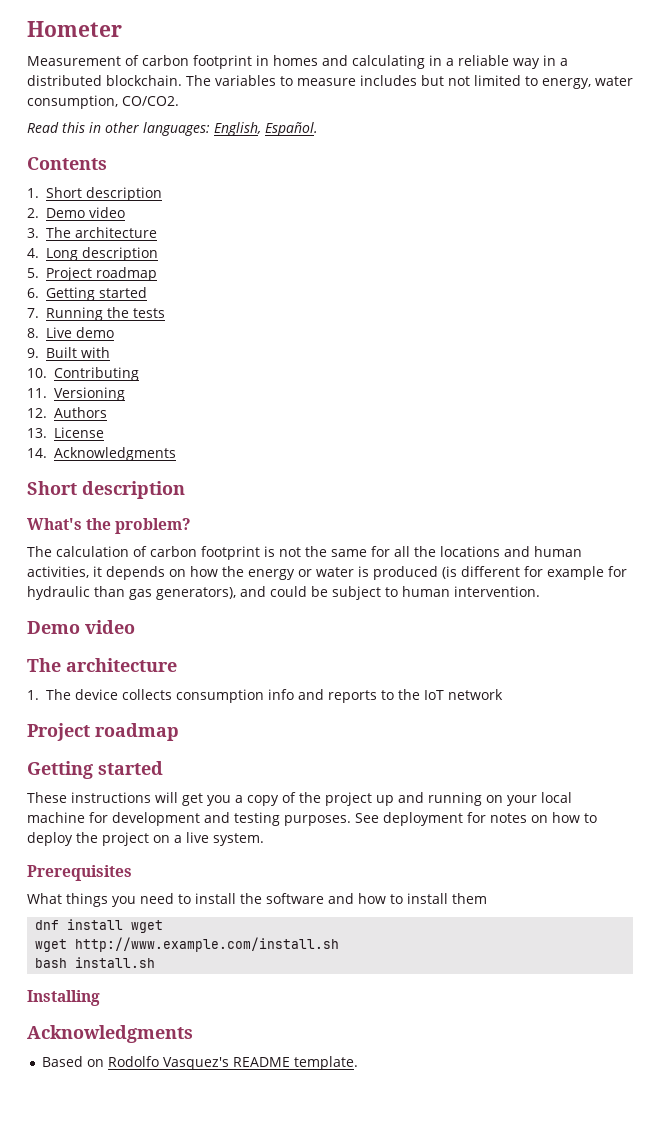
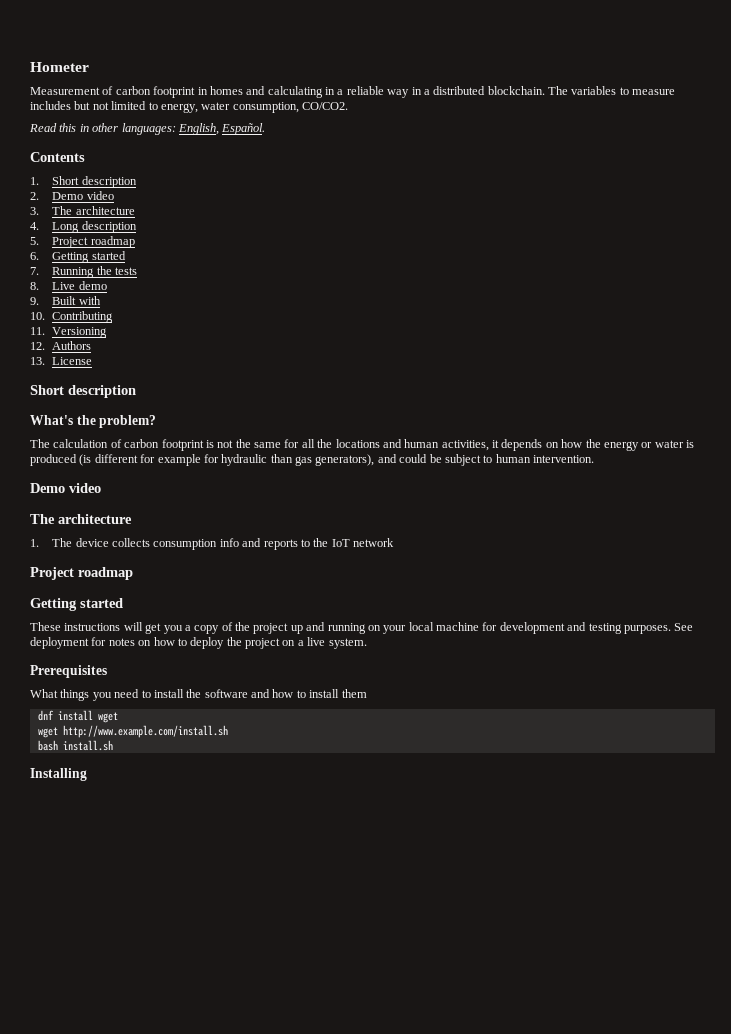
- 14. Acknowledgments
  Installing
- Acknowledgments
- Based on Rodolfo Vasquez's README template.

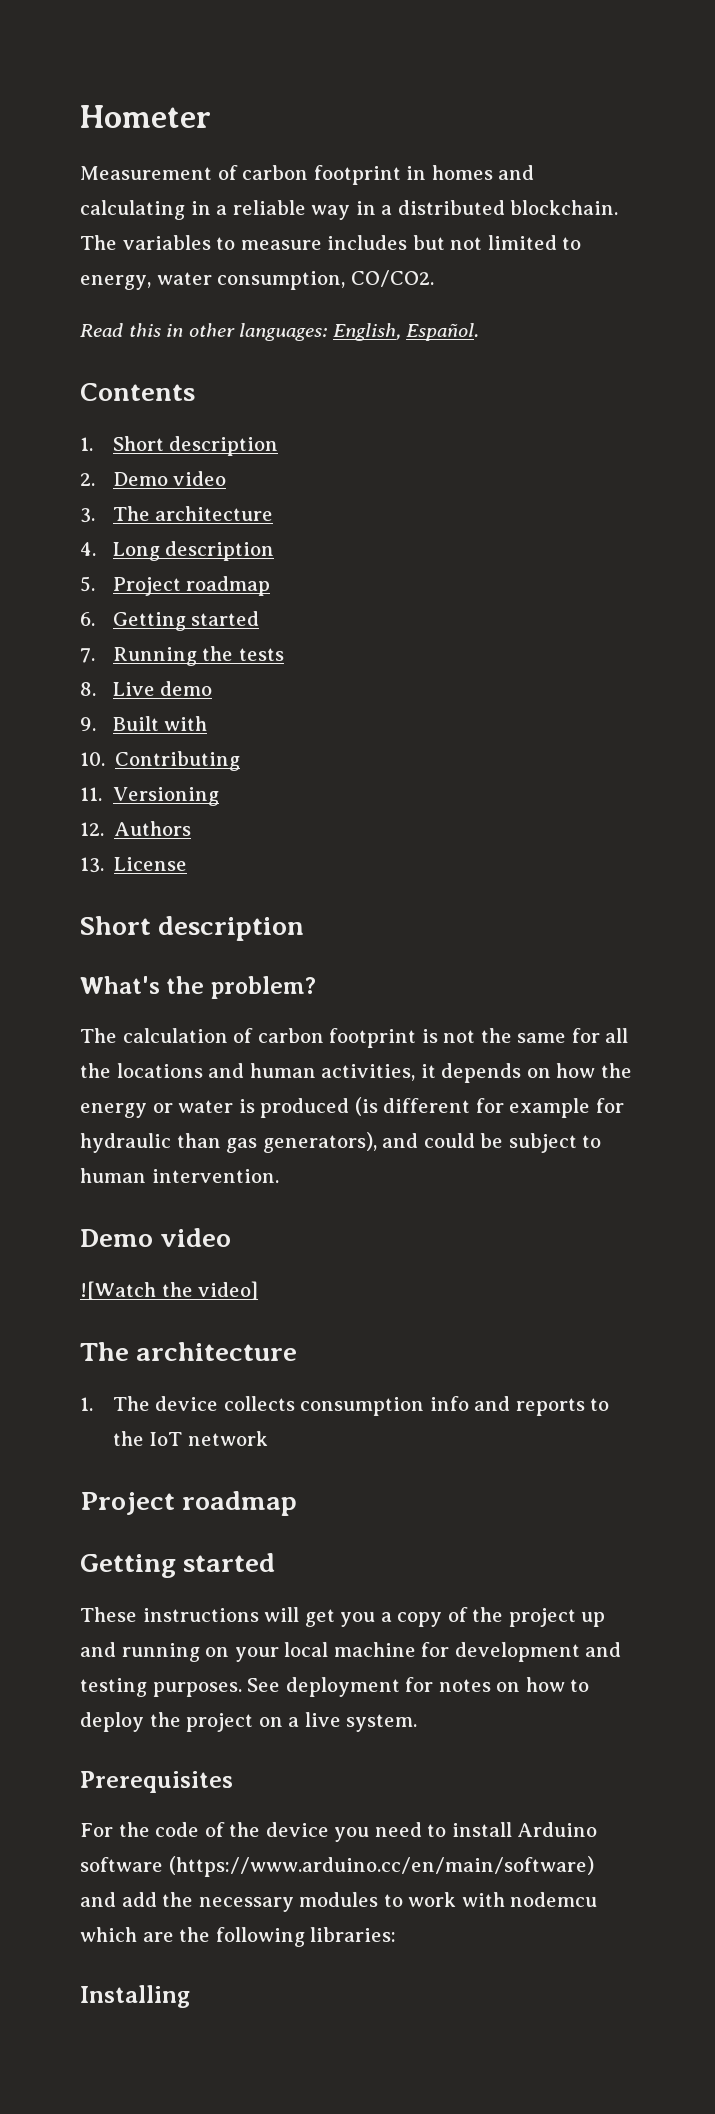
+ ![Watch the video]
- What things you need to install the software and how to install them
- dnf install wget
- wget http://www.example.com/install.sh
- bash install.sh
+ For the code of the device you need to install Arduino software (https://www.arduino.cc/en/main/software) and add the necessary modules to work with nodemcu which are the following libraries:

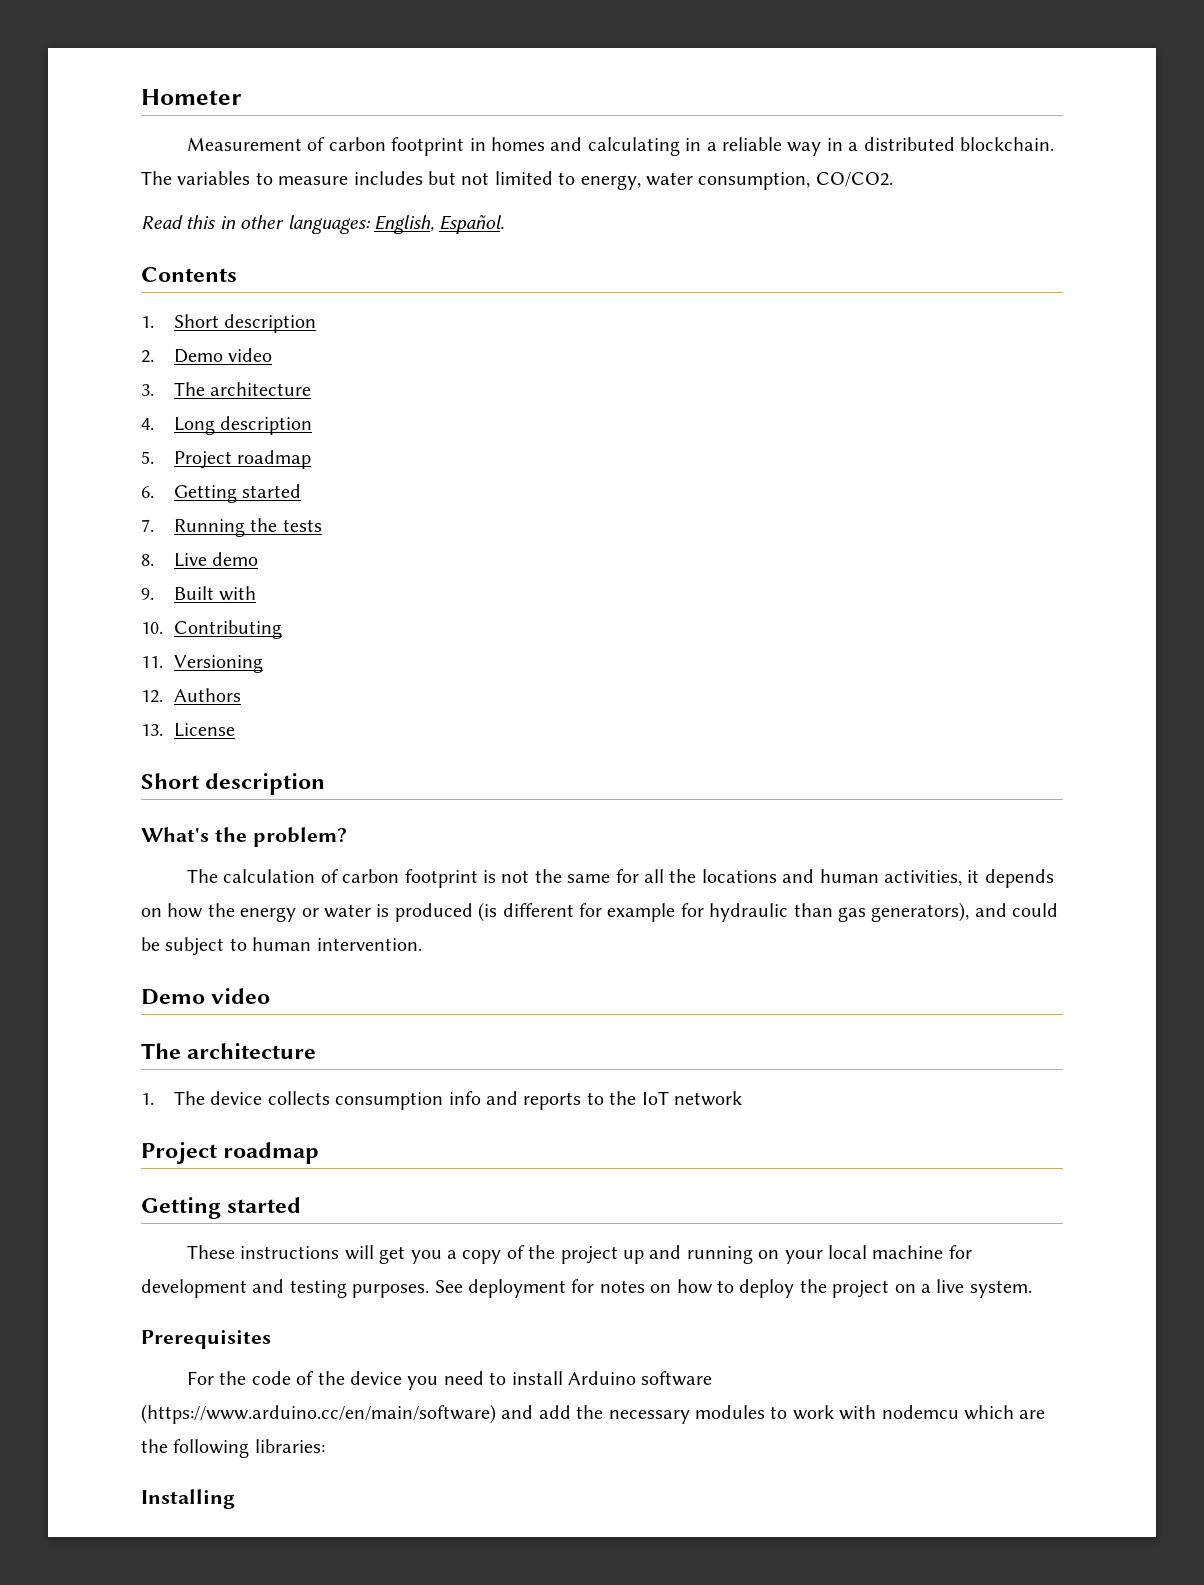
- ![Watch the video]

